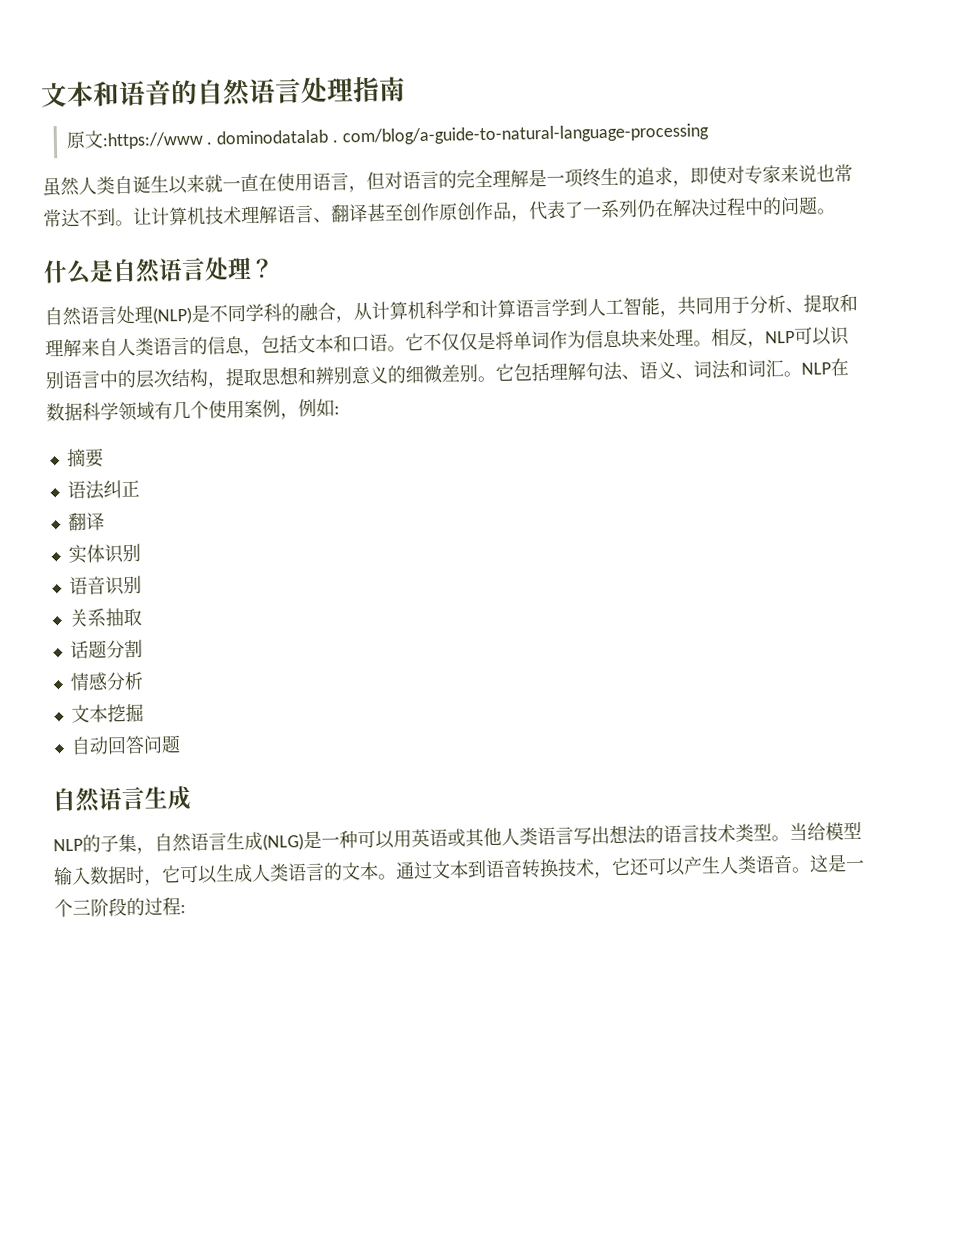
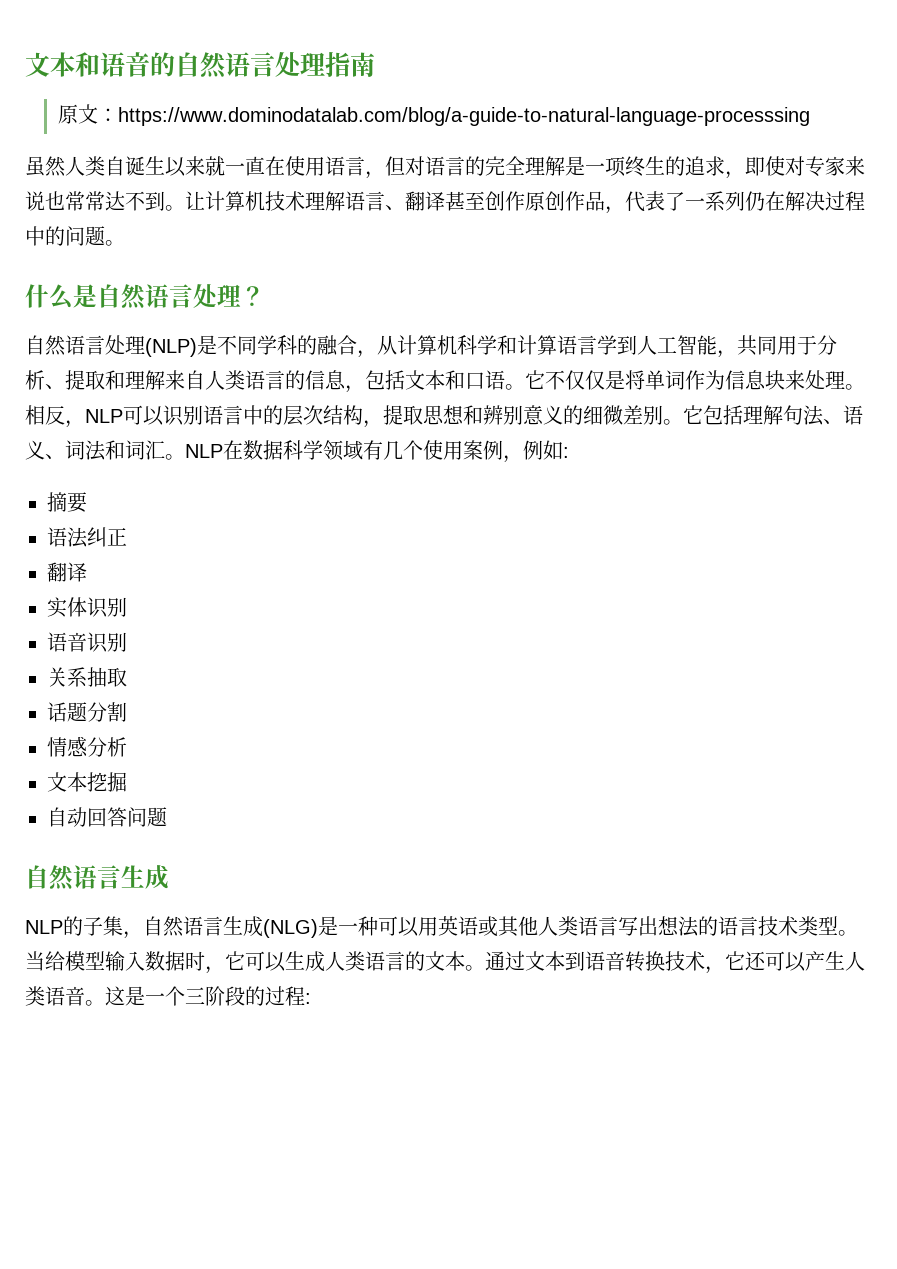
- 原文:https://www . dominodatalab . com/blog/a-guide-to-natural-language-processing
+ 原文：https://www.dominodatalab.com/blog/a-guide-to-natural-language-processsing

